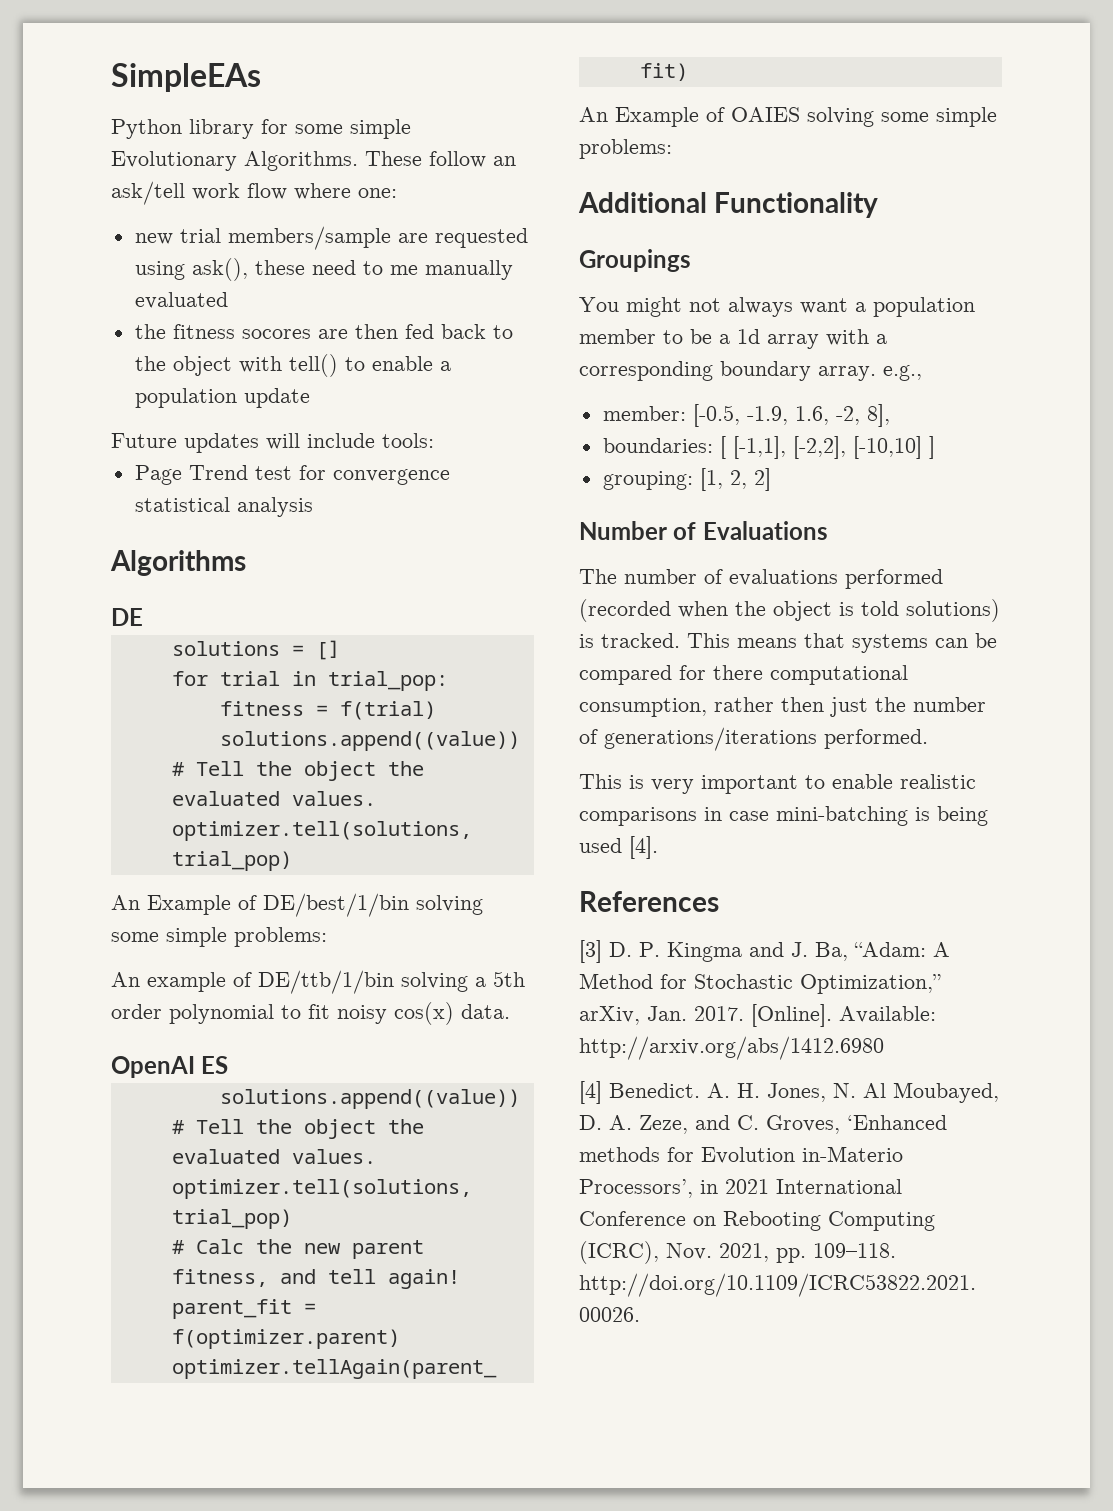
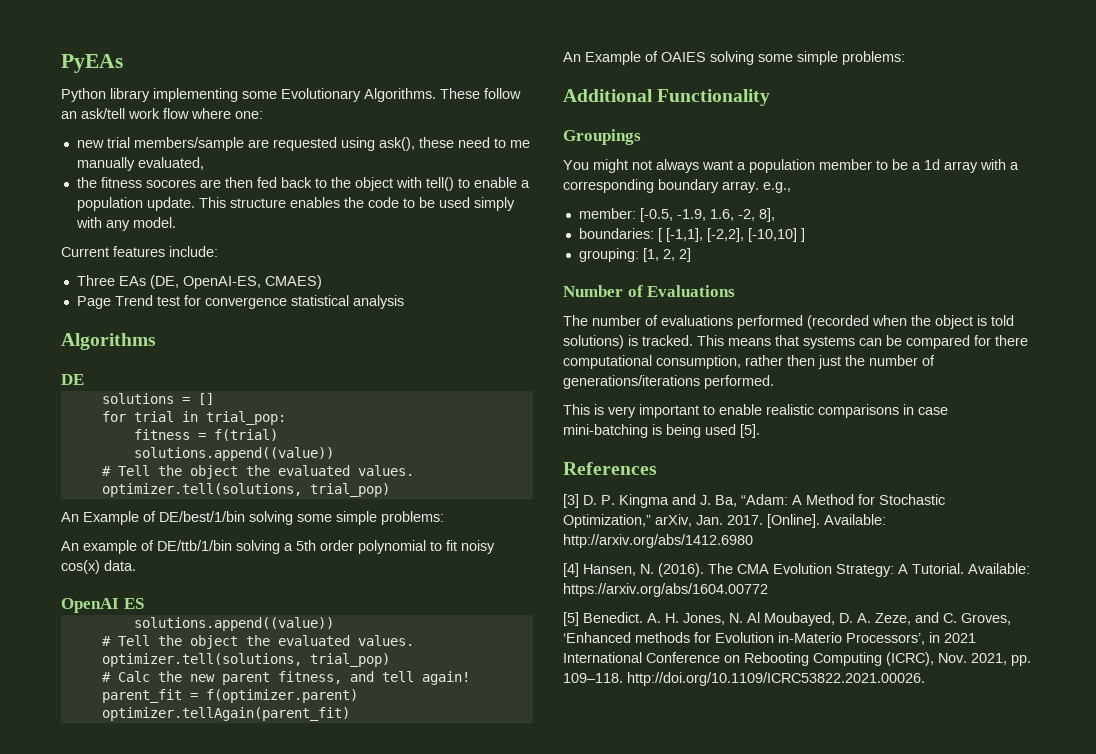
- SimpleEAs
+ PyEAs
- Python library for some simple Evolutionary Algorithms.
+ Python library implementing some Evolutionary Algorithms.
- new trial members/sample are requested using ask(), these need to me manually evaluated
+ new trial members/sample are requested using ask(), these need to me manually evaluated,
- the fitness socores are then fed back to the object with tell() to enable a population update
- Future updates will include tools:
+ the fitness socores are then fed back to the object with tell() to enable a population update. This structure enables the code to be used simply with any model.
+ Current features include:
+ Three EAs (DE, OpenAI-ES, CMAES)
- This is very important to enable realistic comparisons in case mini-batching is being used [4].
+ This is very important to enable realistic comparisons in case mini-batching is being used [5].
- [4] Benedict.
+ [4] Hansen, N. (2016). The CMA Evolution Strategy: A Tutorial. Available: https://arxiv.org/abs/1604.00772
+ [5] Benedict.

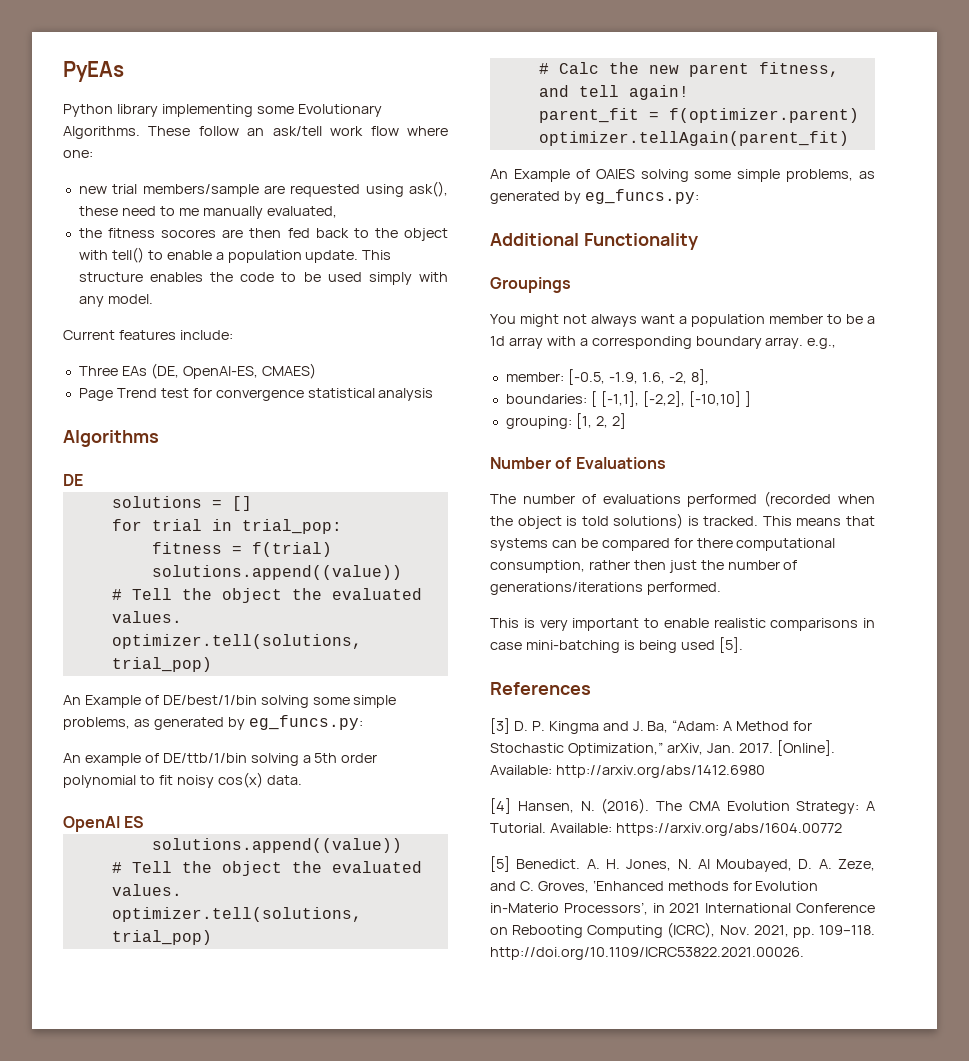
- An Example of DE/best/1/bin solving some simple problems:
+ An Example of DE/best/1/bin solving some simple problems, as generated by eg_funcs.py:
- An Example of OAIES solving some simple problems:
+ An Example of OAIES solving some simple problems, as generated by eg_funcs.py:

